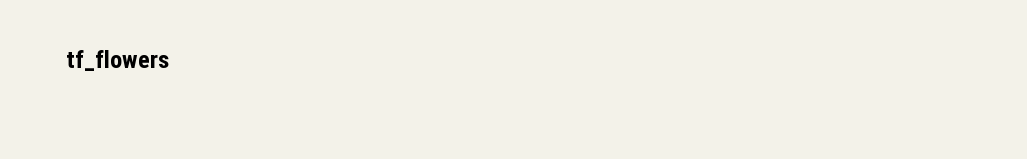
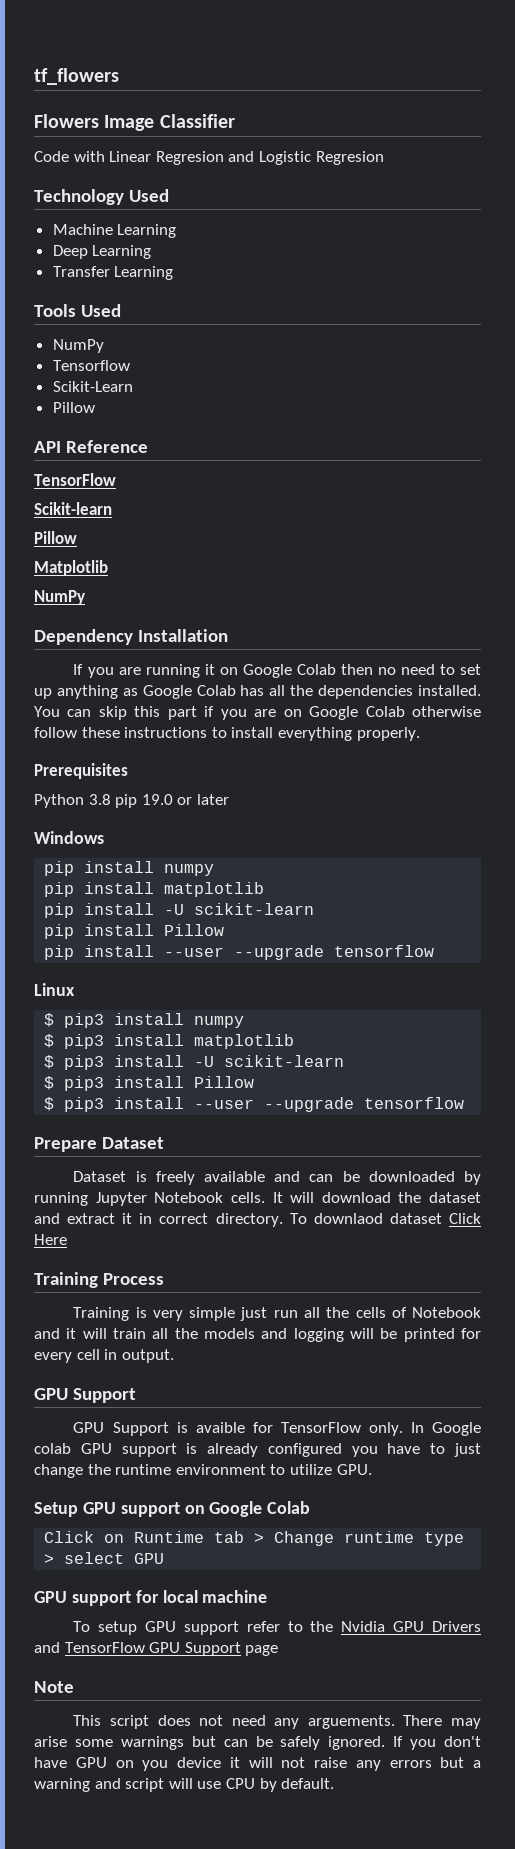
+ Flowers Image Classifier
+ Code with Linear Regresion and Logistic Regresion
+ Technology Used
+ Machine Learning
+ Deep Learning
+ Transfer Learning
+ Tools Used
+ NumPy
+ Tensorflow
+ Scikit-Learn
+ Pillow
+ API Reference
+ TensorFlow
+ Scikit-learn
+ Pillow
+ Matplotlib
+ NumPy
+ Dependency Installation
+ If you are running it on Google Colab then no need to set up anything as Google Colab has all the dependencies installed. You can skip this part if you are on Google Colab otherwise follow these instructions to install everything properly.
+ Prerequisites
+ Python 3.8 pip 19.0 or later
+ Windows
+ pip install numpy
+ pip install matplotlib
+ pip install -U scikit-learn
+ pip install Pillow
+ pip install --user --upgrade tensorflow
+ Linux
+ $ pip3 install numpy
+ $ pip3 install matplotlib
+ $ pip3 install -U scikit-learn
+ $ pip3 install Pillow
+ $ pip3 install --user --upgrade tensorflow
+ Prepare Dataset
+ Dataset is freely available and can be downloaded by running Jupyter Notebook cells. It will download the dataset and extract it in correct directory. To downlaod dataset Click Here
+ Training Process
+ Training is very simple just run all the cells of Notebook and it will train all the models and logging will be printed for every cell in output.
+ GPU Support
+ GPU Support is avaible for TensorFlow only. In Google colab GPU support is already configured you have to just change the runtime environment to utilize GPU.
+ Setup GPU support on Google Colab
+ Click on Runtime tab > Change runtime type > select GPU
+ GPU support for local machine
+ To setup GPU support refer to the Nvidia GPU Drivers and TensorFlow GPU Support page
+ Note
+ This script does not need any arguements. There may arise some warnings but can be safely ignored. If you don't have GPU on you device it will not raise any errors but a warning and script will use CPU by default.

